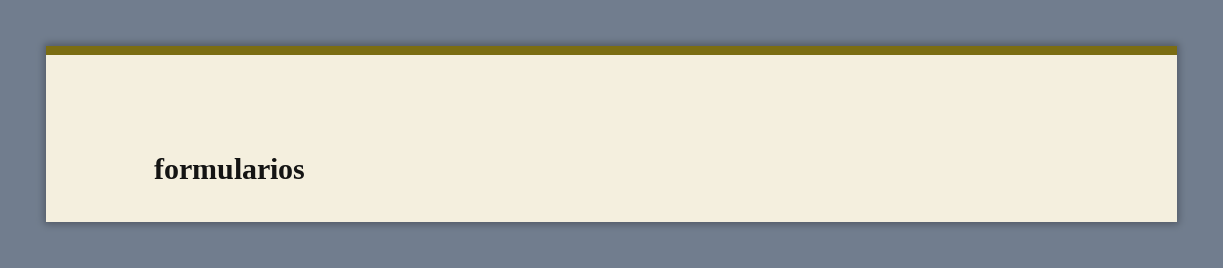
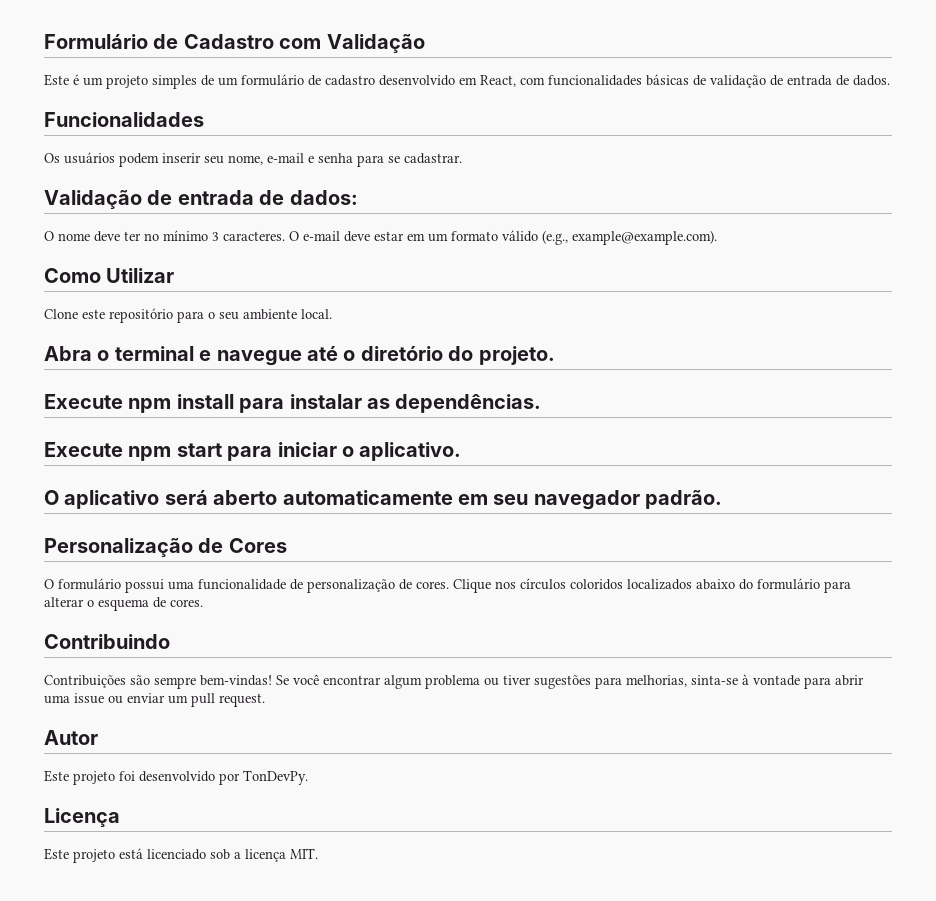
- formularios
+ Formulário de Cadastro com Validação
+ Este é um projeto simples de um formulário de cadastro desenvolvido em React, com funcionalidades básicas de validação de entrada de dados.
+ Funcionalidades
+ Os usuários podem inserir seu nome, e-mail e senha para se cadastrar.
+ Validação de entrada de dados:
+ O nome deve ter no mínimo 3 caracteres. O e-mail deve estar em um formato válido (e.g., example@example.com).
+ Como Utilizar
+ Clone este repositório para o seu ambiente local.
+ Abra o terminal e navegue até o diretório do projeto.
+ Execute npm install para instalar as dependências.
+ Execute npm start para iniciar o aplicativo.
+ O aplicativo será aberto automaticamente em seu navegador padrão.
+ Personalização de Cores
+ O formulário possui uma funcionalidade de personalização de cores. Clique nos círculos coloridos localizados abaixo do formulário para alterar o esquema de cores.
+ Contribuindo
+ Contribuições são sempre bem-vindas! Se você encontrar algum problema ou tiver sugestões para melhorias, sinta-se à vontade para abrir uma issue ou enviar um pull request.
+ Autor
+ Este projeto foi desenvolvido por TonDevPy.
+ Licença
+ Este projeto está licenciado sob a licença MIT.

